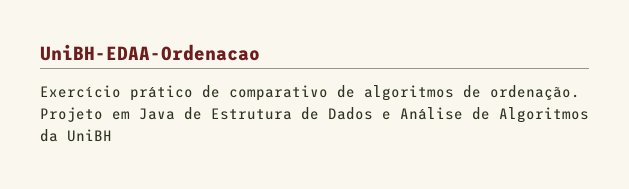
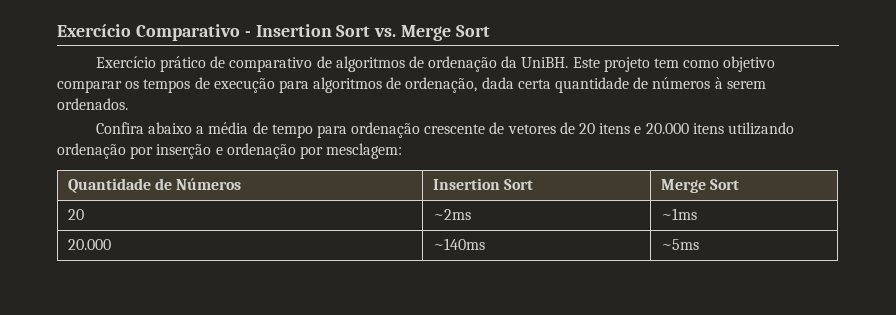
- UniBH-EDAA-Ordenacao
+ Exercício Comparativo - Insertion Sort vs. Merge Sort
- Exercício prático de comparativo de algoritmos de ordenação. Projeto em Java de Estrutura de Dados e Análise de Algoritmos da UniBH
+ Exercício prático de comparativo de algoritmos de ordenação da UniBH. Este projeto tem como objetivo comparar os tempos de execução para algoritmos de ordenação, dada certa quantidade de números à serem ordenados.
+ Confira abaixo a média de tempo para ordenação crescente de vetores de 20 itens e 20.000 itens utilizando ordenação por inserção e ordenação por mesclagem:
+ Quantidade de Números | Insertion Sort | Merge Sort
+ 20 | ~2ms | ~1ms
+ 20.000 | ~140ms | ~5ms

